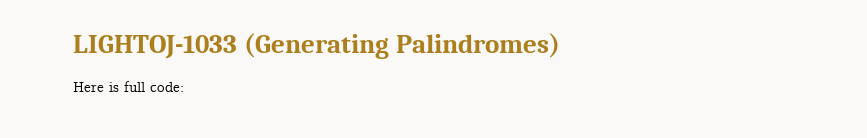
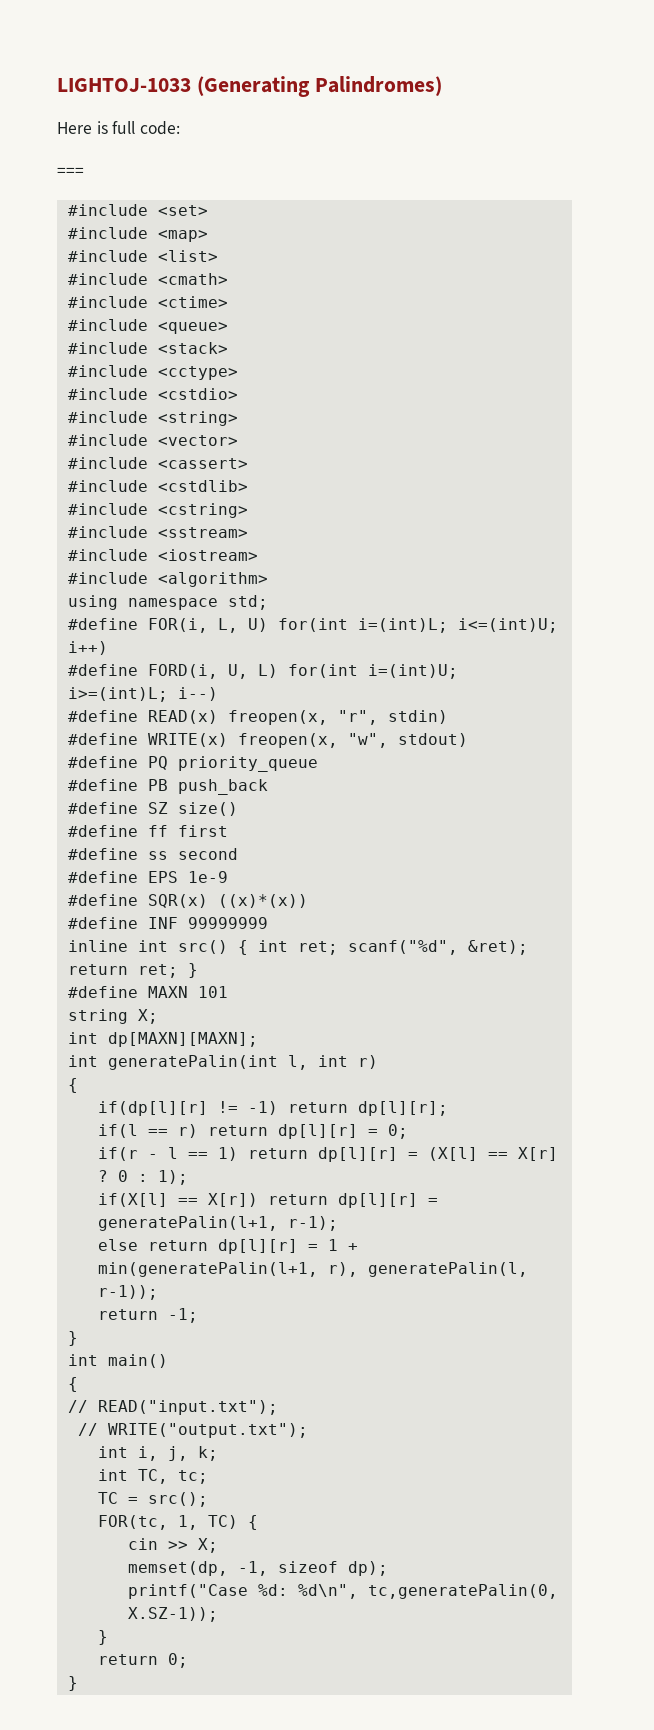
+ ===
+ #include <set>
+ #include <map>
+ #include <list>
+ #include <cmath>
+ #include <ctime>
+ #include <queue>
+ #include <stack>
+ #include <cctype>
+ #include <cstdio>
+ #include <string>
+ #include <vector>
+ #include <cassert>
+ #include <cstdlib>
+ #include <cstring>
+ #include <sstream>
+ #include <iostream>
+ #include <algorithm>
+ using namespace std;
+ #define FOR(i, L, U) for(int i=(int)L; i<=(int)U; i++)
+ #define FORD(i, U, L) for(int i=(int)U; i>=(int)L; i--)
+ #define READ(x) freopen(x, "r", stdin)
+ #define WRITE(x) freopen(x, "w", stdout)
+ #define PQ priority_queue
+ #define PB push_back
+ #define SZ size()
+ #define ff first
+ #define ss second
+ #define EPS 1e-9
+ #define SQR(x) ((x)*(x))
+ #define INF 99999999
+ inline int src() { int ret; scanf("%d", &ret); return ret; }
+ #define MAXN 101
+ string X;
+ int dp[MAXN][MAXN];
+ int generatePalin(int l, int r)
+ {
+ if(dp[l][r] != -1) return dp[l][r];
+ if(l == r) return dp[l][r] = 0;
+ if(r - l == 1) return dp[l][r] = (X[l] == X[r] ? 0 : 1);
+ if(X[l] == X[r]) return dp[l][r] = generatePalin(l+1, r-1);
+ else return dp[l][r] = 1 + min(generatePalin(l+1, r), generatePalin(l, r-1));
+ return -1;
+ }
+ int main()
+ {
+ // READ("input.txt");
+ // WRITE("output.txt");
+ int i, j, k;
+ int TC, tc;
+ TC = src();
+ FOR(tc, 1, TC) {
+ cin >> X;
+ memset(dp, -1, sizeof dp);
+ printf("Case %d: %d\n", tc,generatePalin(0, X.SZ-1));
+ }
+ return 0;
+ }

